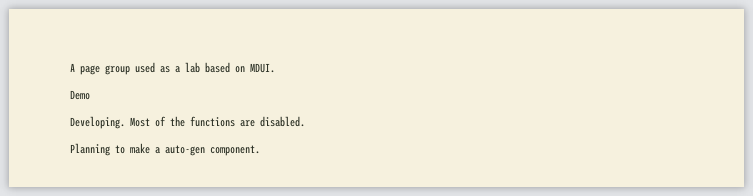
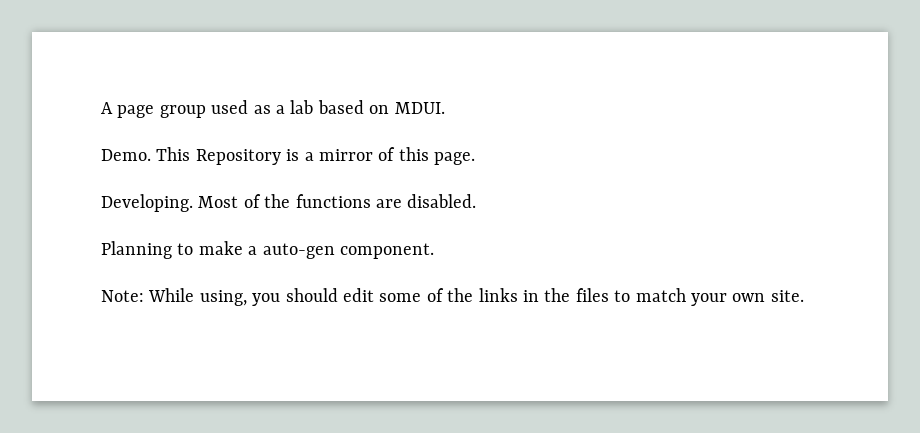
- Demo
+ Demo. This Repository is a mirror of this page.
+ Note: While using, you should edit some of the links in the files to match your own site.

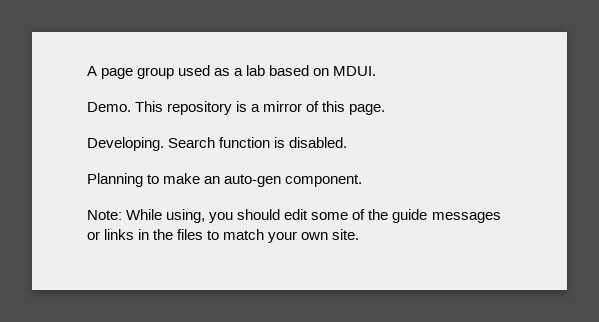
- This Repository is a mirror of this page.
+ This repository is a mirror of this page.
- Most of the functions are disabled.
+ Search function is disabled.
- Planning to make a auto-gen component.
+ Planning to make an auto-gen component.
- Note: While using, you should edit some of the links in the files to match your own site.
+ Note: While using, you should edit some of the guide messages or links in the files to match your own site.

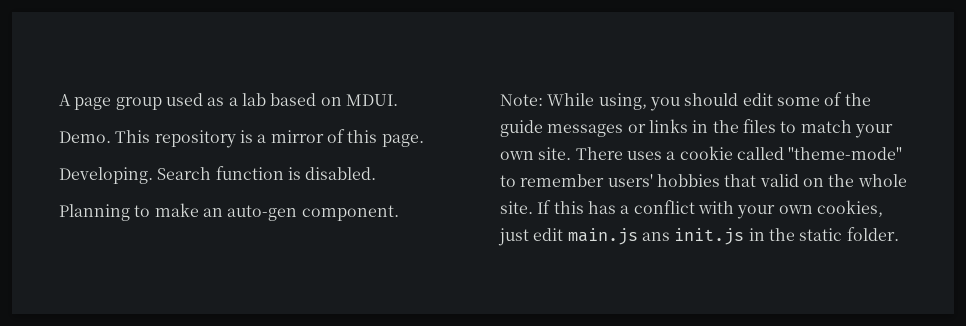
+ There uses a cookie called "theme-mode" to remember users' hobbies that valid on the whole site. If this has a conflict with your own cookies, just edit main.js ans init.js in the static folder.

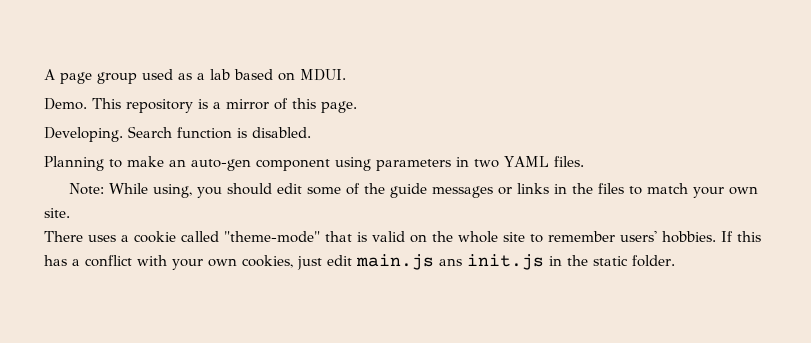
- Planning to make an auto-gen component.
+ Planning to make an auto-gen component using parameters in two YAML files.
- Note: While using, you should edit some of the guide messages or links in the files to match your own site. There uses a cookie called "theme-mode" to remember users' hobbies that valid on the whole site.
+ Note: While using, you should edit some of the guide messages or links in the files to match your own site.
+ There uses a cookie called "theme-mode" that is valid on the whole site to remember users' hobbies.

